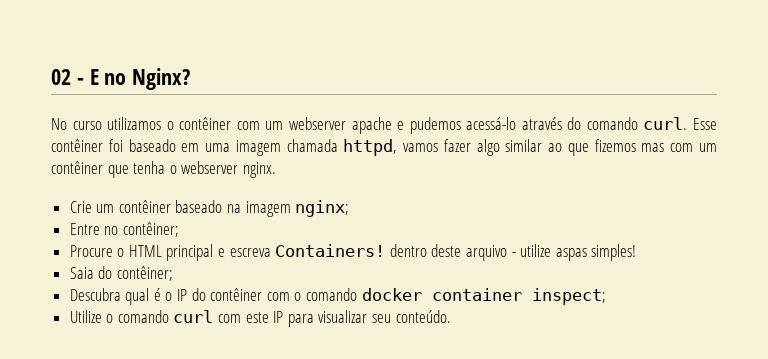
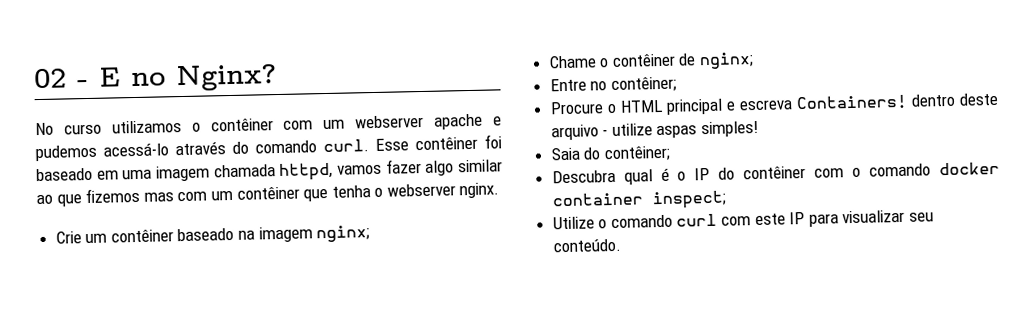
+ Chame o contêiner de nginx;

